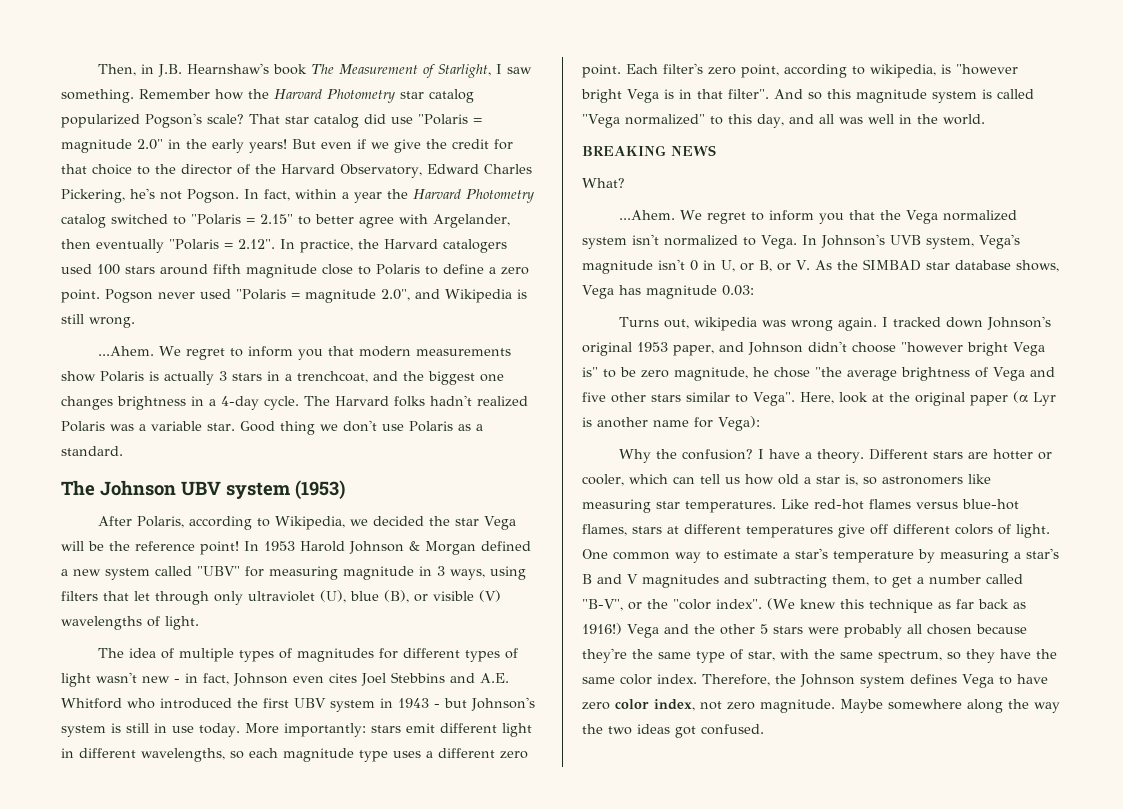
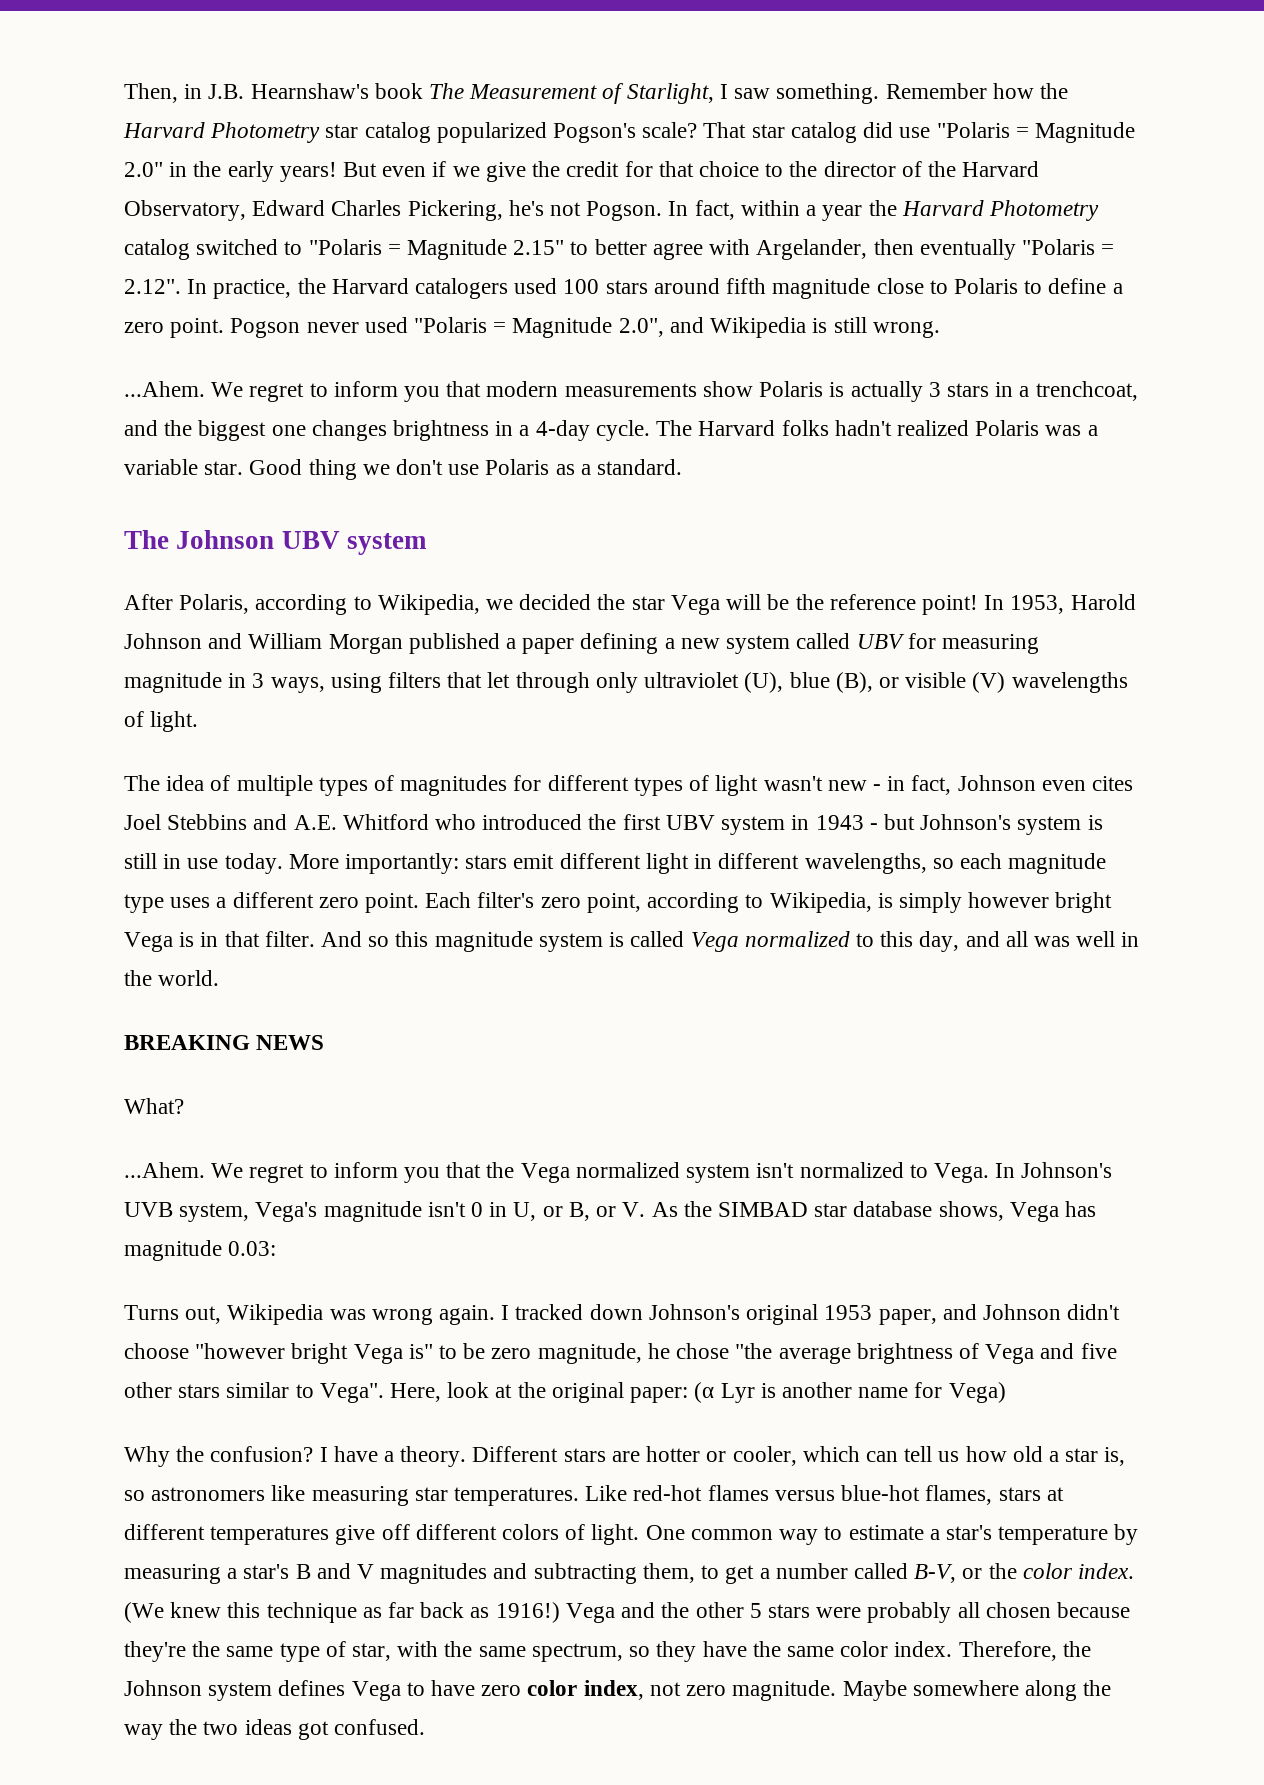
- That star catalog did use "Polaris = magnitude 2.0" in the early years!
+ That star catalog did use "Polaris = Magnitude 2.0" in the early years!
- In fact, within a year the Harvard Photometry catalog switched to "Polaris = 2.15" to better agree with Argelander, then eventually "Polaris = 2.12". In practice, the Harvard catalogers used 100 stars around fifth magnitude close to Polaris to define a zero point.
+ In fact, within a year the Harvard Photometry catalog switched to "Polaris = Magnitude 2.15" to better agree with Argelander, then eventually "Polaris = 2.12". In practice, the Harvard catalogers used 100 stars around fifth magnitude close to Polaris to define a zero point.
- Pogson never used "Polaris = magnitude 2.0", and Wikipedia is still wrong.
+ Pogson never used "Polaris = Magnitude 2.0", and Wikipedia is still wrong.
- The Johnson UBV system (1953)
+ The Johnson UBV system
- In 1953 Harold Johnson & Morgan defined a new system called "UBV" for measuring magnitude in 3 ways, using filters that let through only ultraviolet (U), blue (B), or visible (V) wavelengths of light.
+ In 1953, Harold Johnson and William Morgan published a paper defining a new system called UBV for measuring magnitude in 3 ways, using filters that let through only ultraviolet (U), blue (B), or visible (V) wavelengths of light.
- Each filter's zero point, according to wikipedia, is "however bright Vega is in that filter".
+ Each filter's zero point, according to Wikipedia, is simply however bright Vega is in that filter.
- And so this magnitude system is called "Vega normalized" to this day, and all was well in the world.
+ And so this magnitude system is called Vega normalized to this day, and all was well in the world.
- Turns out, wikipedia was wrong again.
+ Turns out, Wikipedia was wrong again.
- Here, look at the original paper (α Lyr is another name for Vega):
+ Here, look at the original paper: (α Lyr is another name for Vega)
- One common way to estimate a star's temperature by measuring a star's B and V magnitudes and subtracting them, to get a number called "B-V", or the "color index".
+ One common way to estimate a star's temperature by measuring a star's B and V magnitudes and subtracting them, to get a number called B-V, or the color index.

